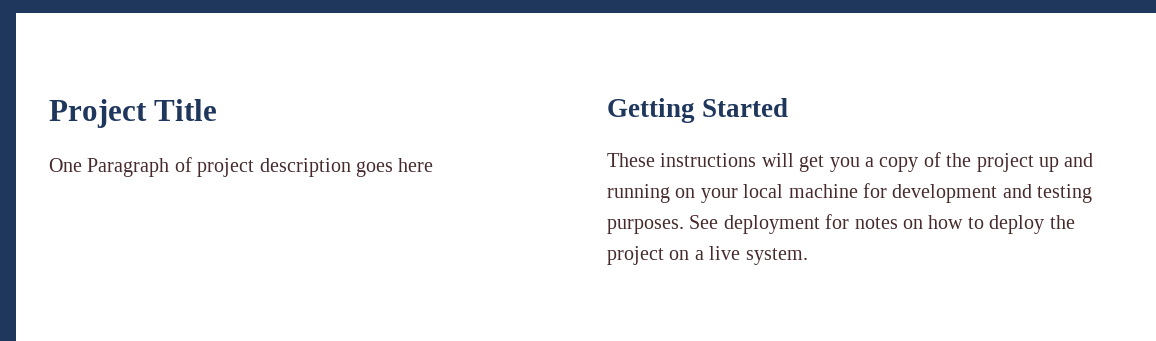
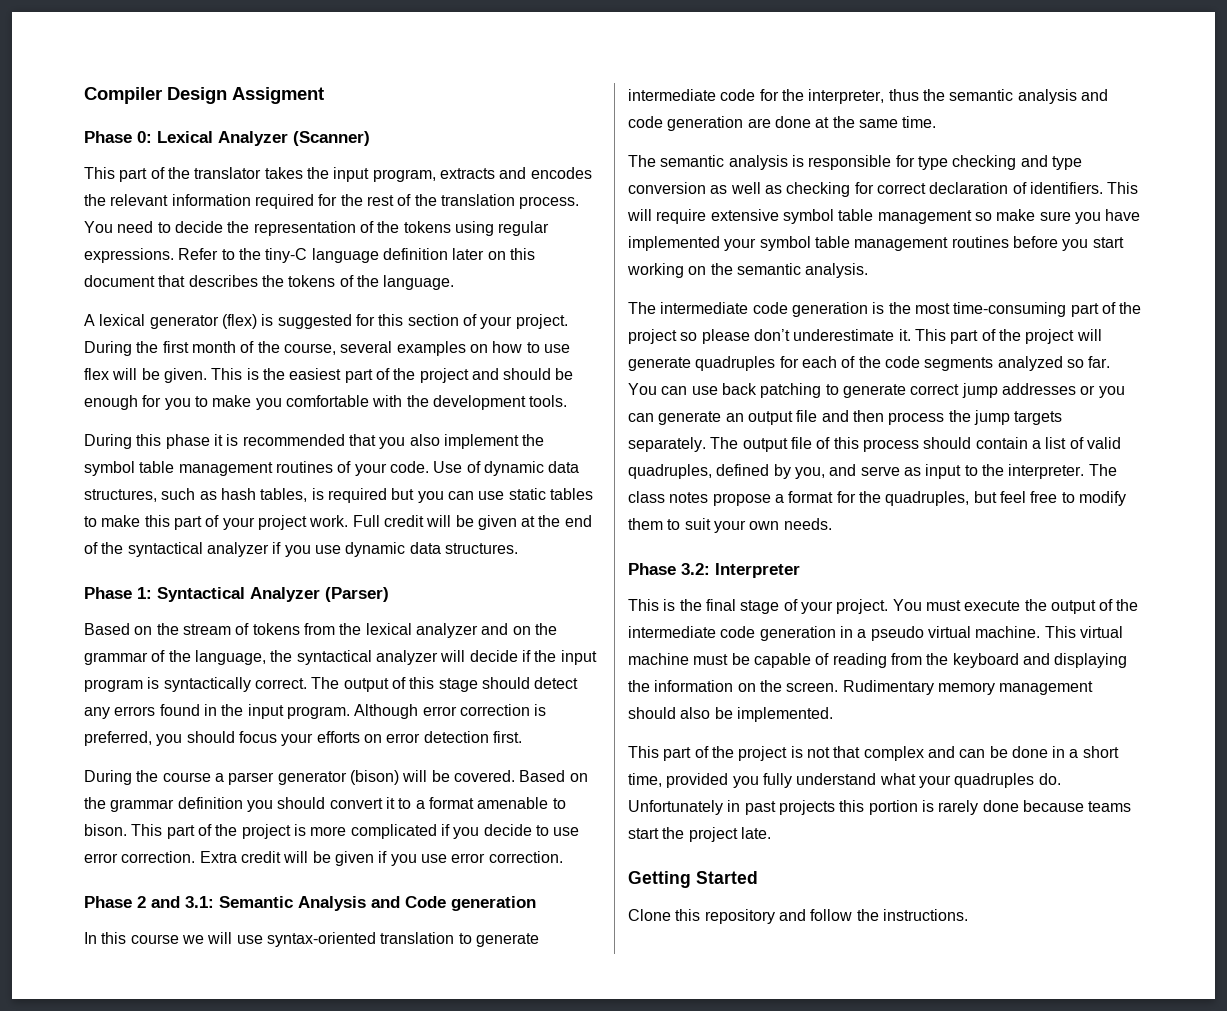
- Project Title
- One Paragraph of project description goes here
+ Compiler Design Assigment
+ Phase 0: Lexical Analyzer (Scanner)
+ This part of the translator takes the input program, extracts and encodes the relevant information required for the rest of the translation process. You need to decide the representation of the tokens using regular expressions. Refer to the tiny-C language definition later on this document that describes the tokens of the language.
+ A lexical generator (flex) is suggested for this section of your project. During the first month of the course, several examples on how to use flex will be given. This is the easiest part of the project and should be enough for you to make you comfortable with the development tools.
+ During this phase it is recommended that you also implement the symbol table management routines of your code. Use of dynamic data structures, such as hash tables, is required but you can use static tables to make this part of your project work. Full credit will be given at the end of the syntactical analyzer if you use dynamic data structures.
+ Phase 1: Syntactical Analyzer (Parser)
+ Based on the stream of tokens from the lexical analyzer and on the grammar of the language, the syntactical analyzer will decide if the input program is syntactically correct. The output of this stage should detect any errors found in the input program. Although error correction is preferred, you should focus your efforts on error detection first.
+ During the course a parser generator (bison) will be covered. Based on the grammar definition you should convert it to a format amenable to bison. This part of the project is more complicated if you decide to use error correction. Extra credit will be given if you use error correction.
+ Phase 2 and 3.1: Semantic Analysis and Code generation
+ In this course we will use syntax-oriented translation to generate intermediate code for the interpreter, thus the semantic analysis and code generation are done at the same time.
+ The semantic analysis is responsible for type checking and type conversion as well as checking for correct declaration of identifiers. This will require extensive symbol table management so make sure you have implemented your symbol table management routines before you start working on the semantic analysis.
+ The intermediate code generation is the most time-consuming part of the project so please don’t underestimate it. This part of the project will generate quadruples for each of the code segments analyzed so far. You can use back patching to generate correct jump addresses or you can generate an output file and then process the jump targets separately. The output file of this process should contain a list of valid quadruples, defined by you, and serve as input to the interpreter. The class notes propose a format for the quadruples, but feel free to modify them to suit your own needs.
+ Phase 3.2: Interpreter
+ This is the final stage of your project. You must execute the output of the intermediate code generation in a pseudo virtual machine. This virtual machine must be capable of reading from the keyboard and displaying the information on the screen. Rudimentary memory management should also be implemented.
+ This part of the project is not that complex and can be done in a short time, provided you fully understand what your quadruples do. Unfortunately in past projects this portion is rarely done because teams start the project late.
  Getting Started
- These instructions will get you a copy of the project up and running on your local machine for development and testing purposes. See deployment for notes on how to deploy the project on a live system.
+ Clone this repository and follow the instructions.

